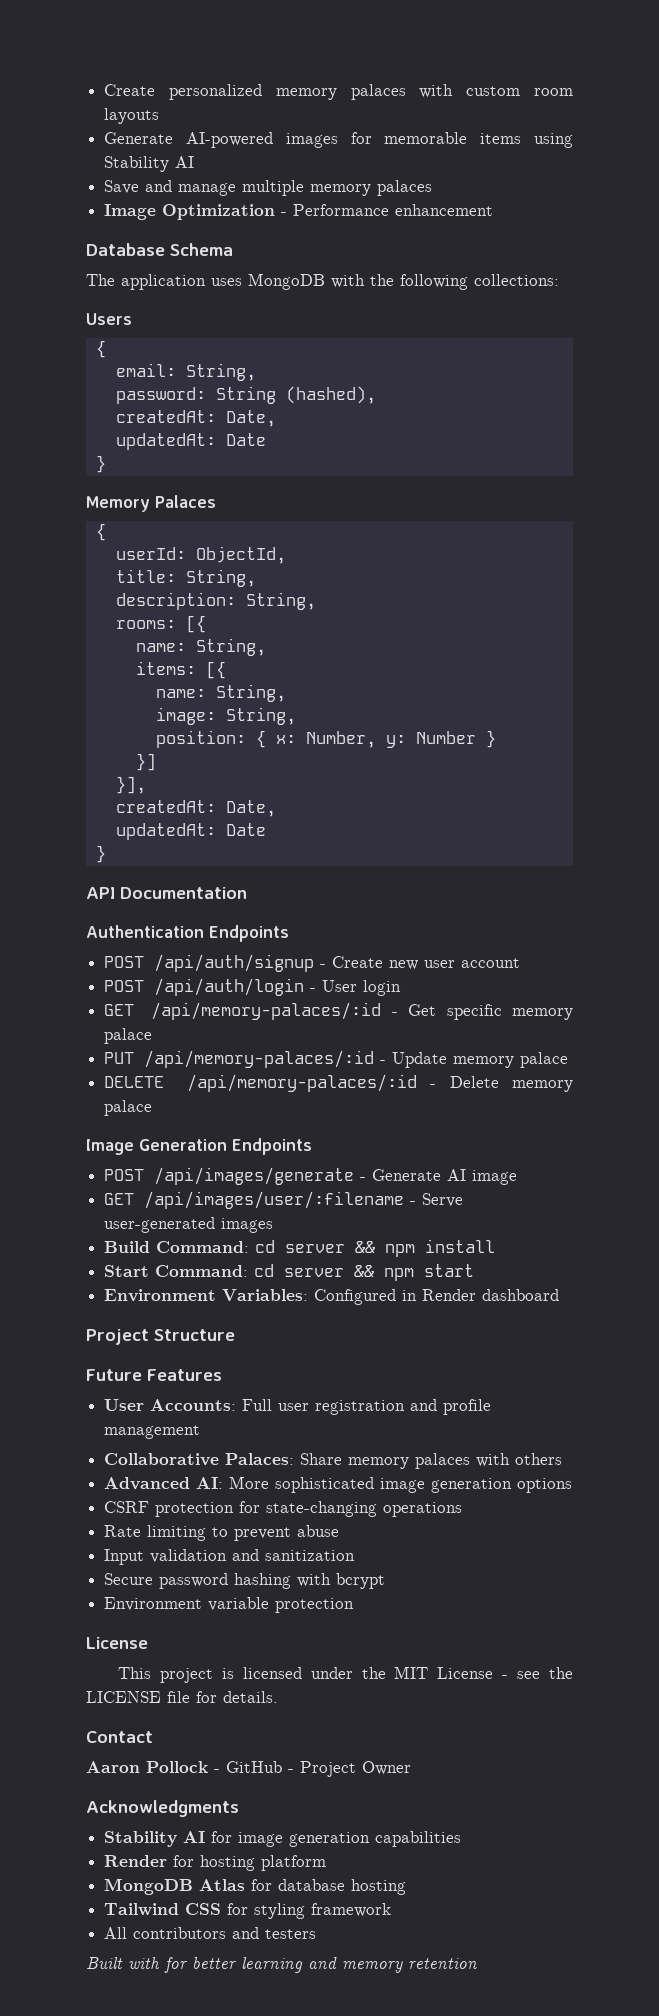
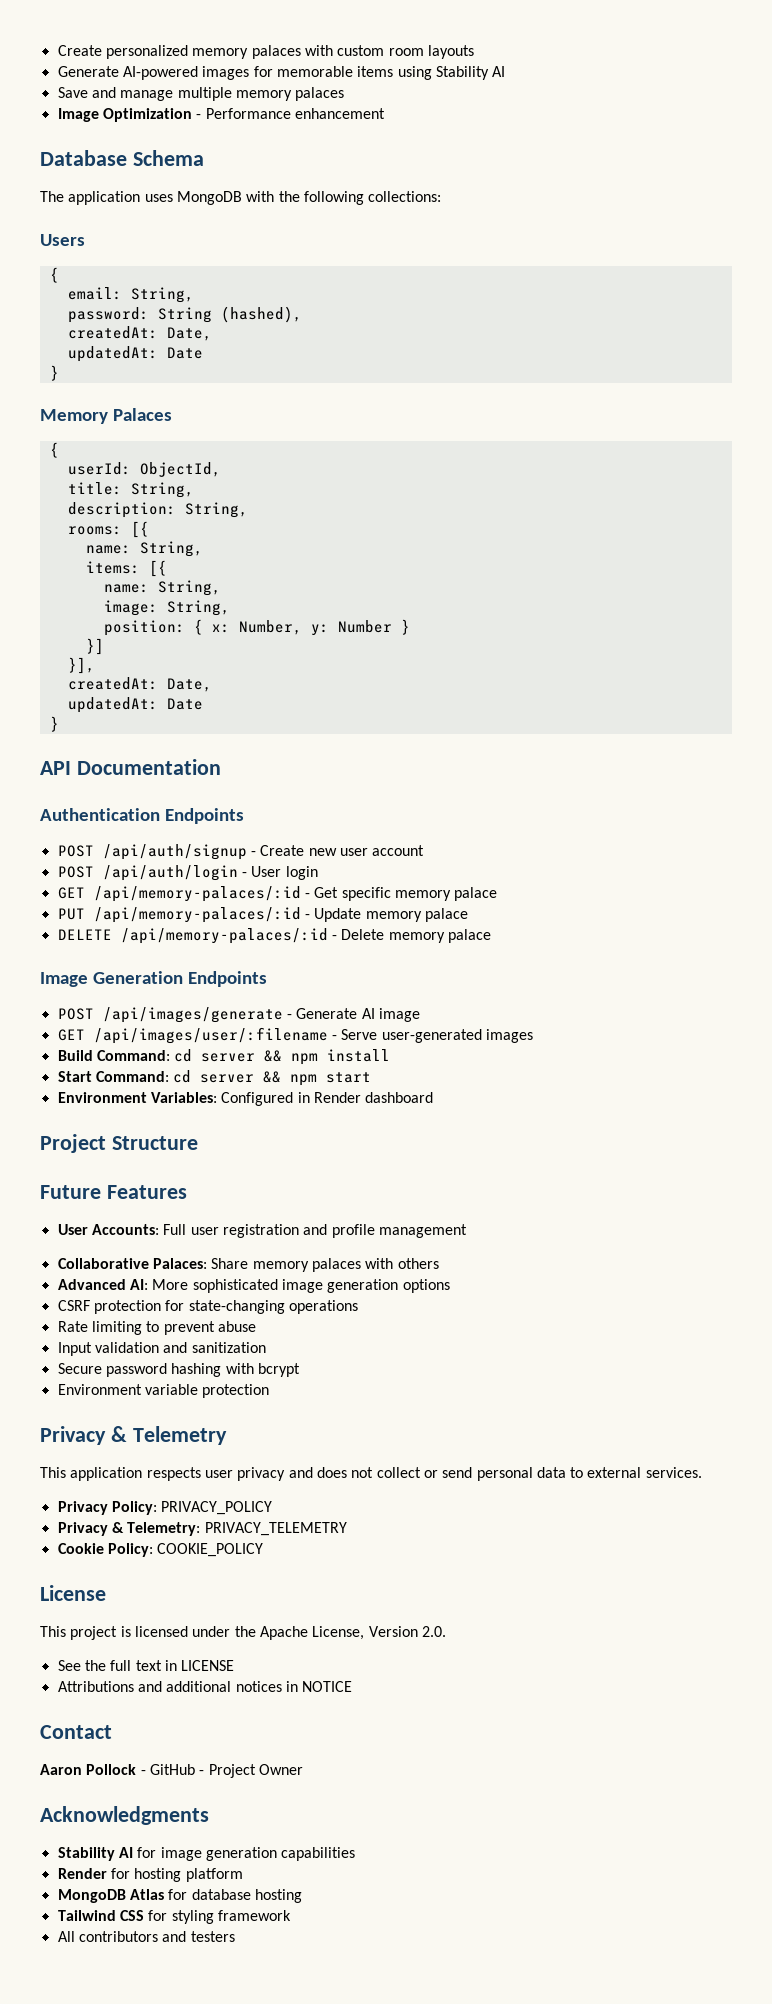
+ Privacy & Telemetry
+ This application respects user privacy and does not collect or send personal data to external services.
+ Privacy Policy: PRIVACY_POLICY
+ Privacy & Telemetry: PRIVACY_TELEMETRY
+ Cookie Policy: COOKIE_POLICY
- This project is licensed under the MIT License - see the LICENSE file for details.
+ This project is licensed under the Apache License, Version 2.0.
+ See the full text in LICENSE
+ Attributions and additional notices in NOTICE
- Built with for better learning and memory retention

